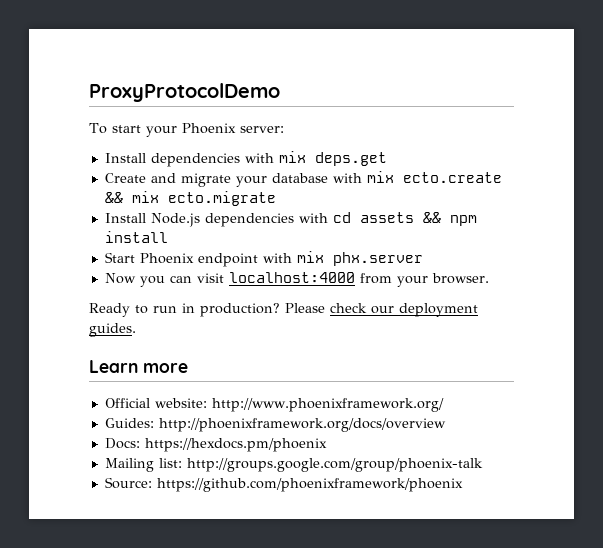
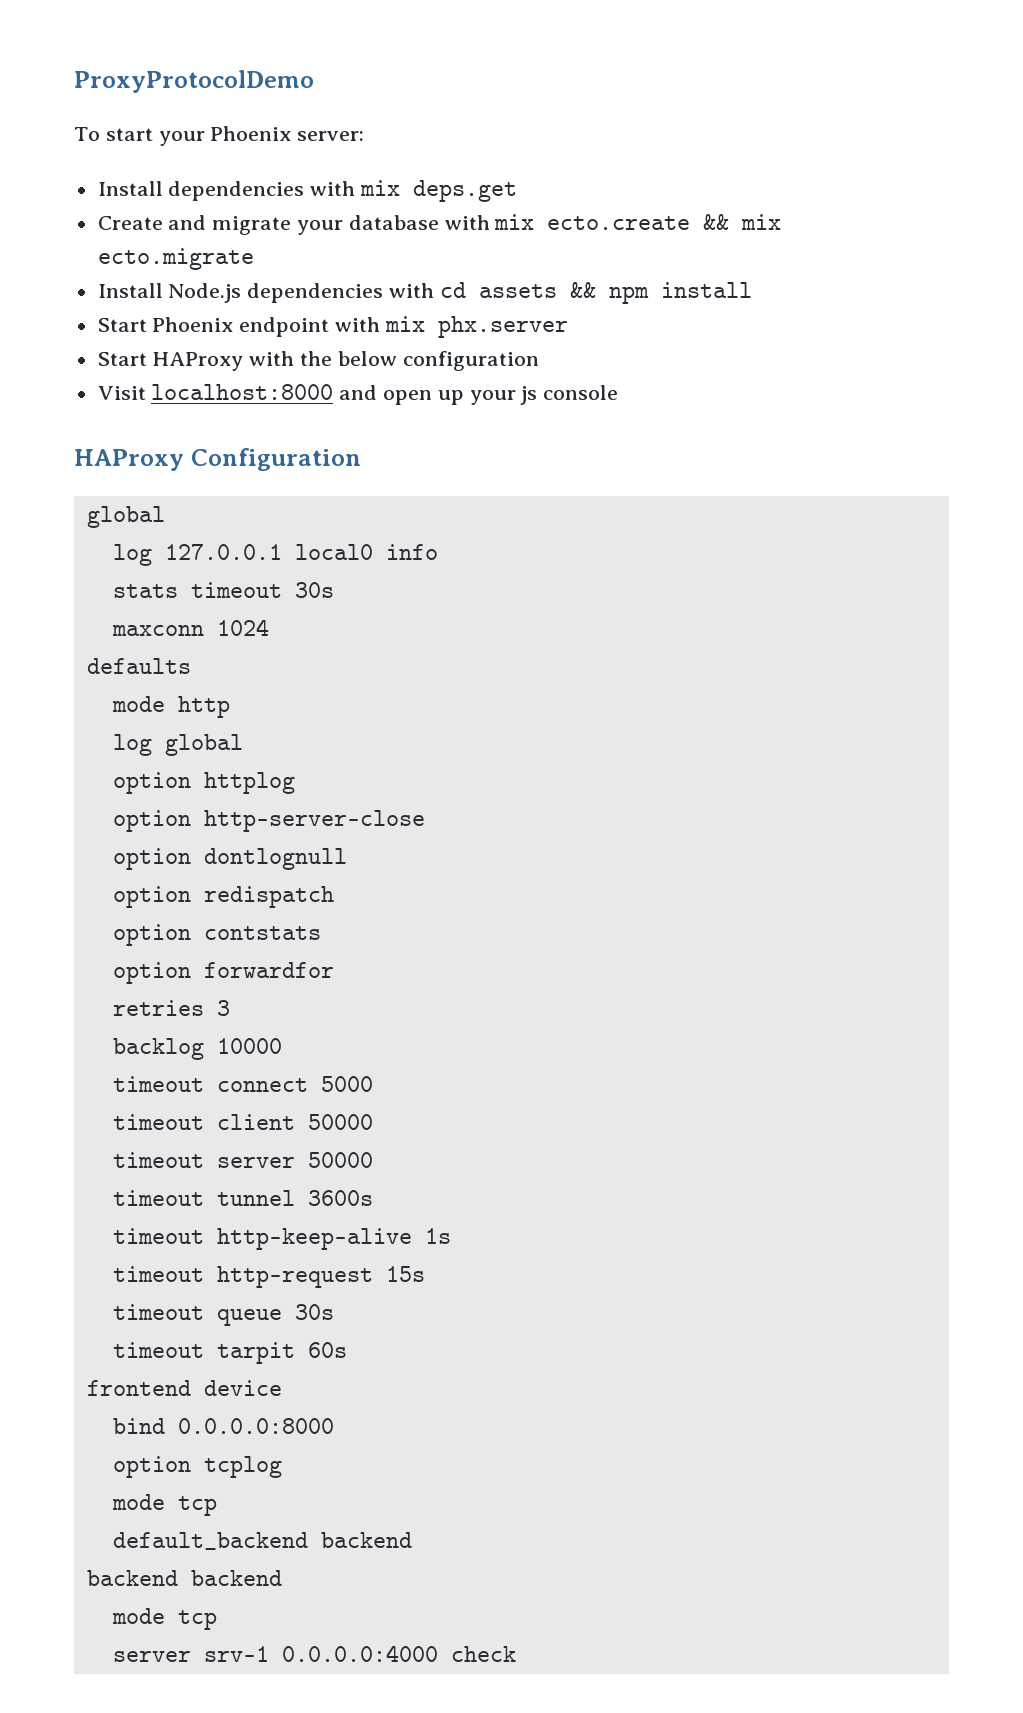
- Now you can visit localhost:4000 from your browser.
- Ready to run in production? Please check our deployment guides.
- Learn more
- Official website: http://www.phoenixframework.org/
- Guides: http://phoenixframework.org/docs/overview
- Docs: https://hexdocs.pm/phoenix
- Mailing list: http://groups.google.com/group/phoenix-talk
- Source: https://github.com/phoenixframework/phoenix
+ Start HAProxy with the below configuration
+ Visit localhost:8000 and open up your js console
+ HAProxy Configuration
+ global
+ log 127.0.0.1 local0 info
+ stats timeout 30s
+ maxconn 1024
+ defaults
+ mode http
+ log global
+ option httplog
+ option http-server-close
+ option dontlognull
+ option redispatch
+ option contstats
+ option forwardfor
+ retries 3
+ backlog 10000
+ timeout connect 5000
+ timeout client 50000
+ timeout server 50000
+ timeout tunnel 3600s
+ timeout http-keep-alive 1s
+ timeout http-request 15s
+ timeout queue 30s
+ timeout tarpit 60s
+ frontend device
+ bind 0.0.0.0:8000
+ option tcplog
+ mode tcp
+ default_backend backend
+ backend backend
+ mode tcp
+ server srv-1 0.0.0.0:4000 check

